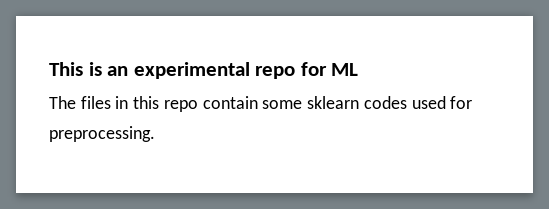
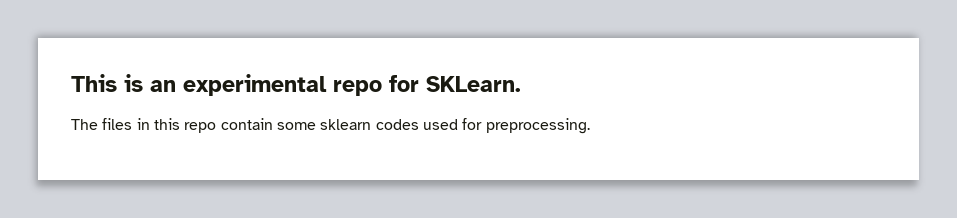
- This is an experimental repo for ML
+ This is an experimental repo for SKLearn.

